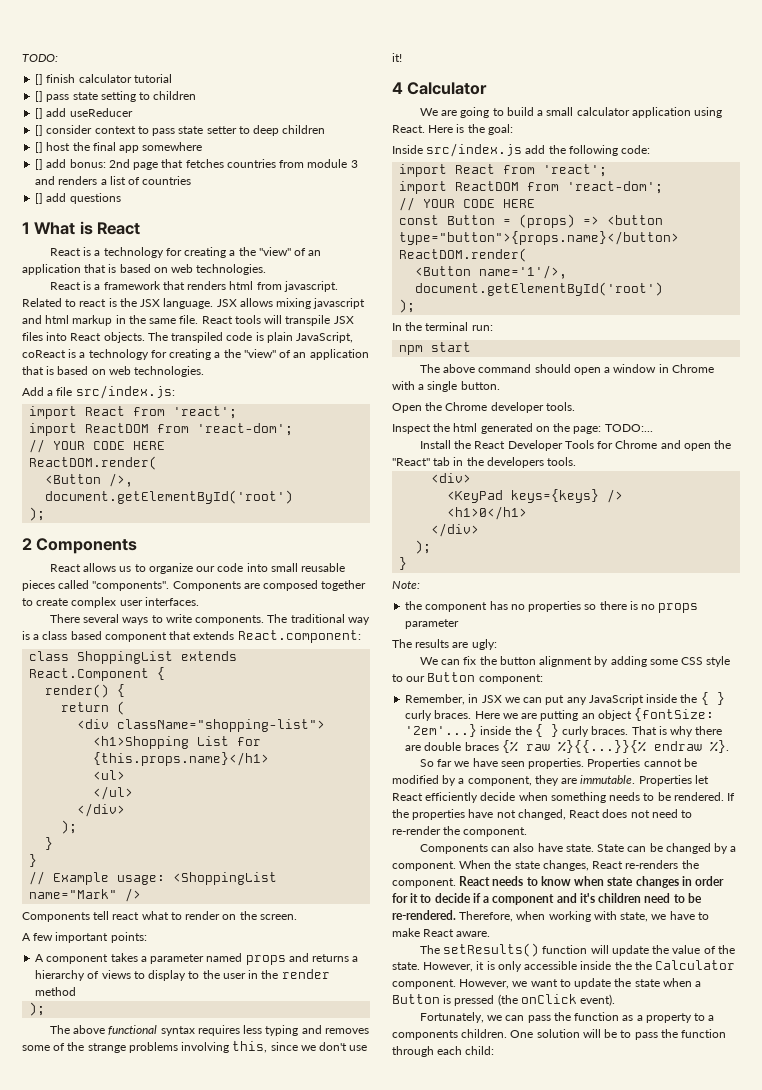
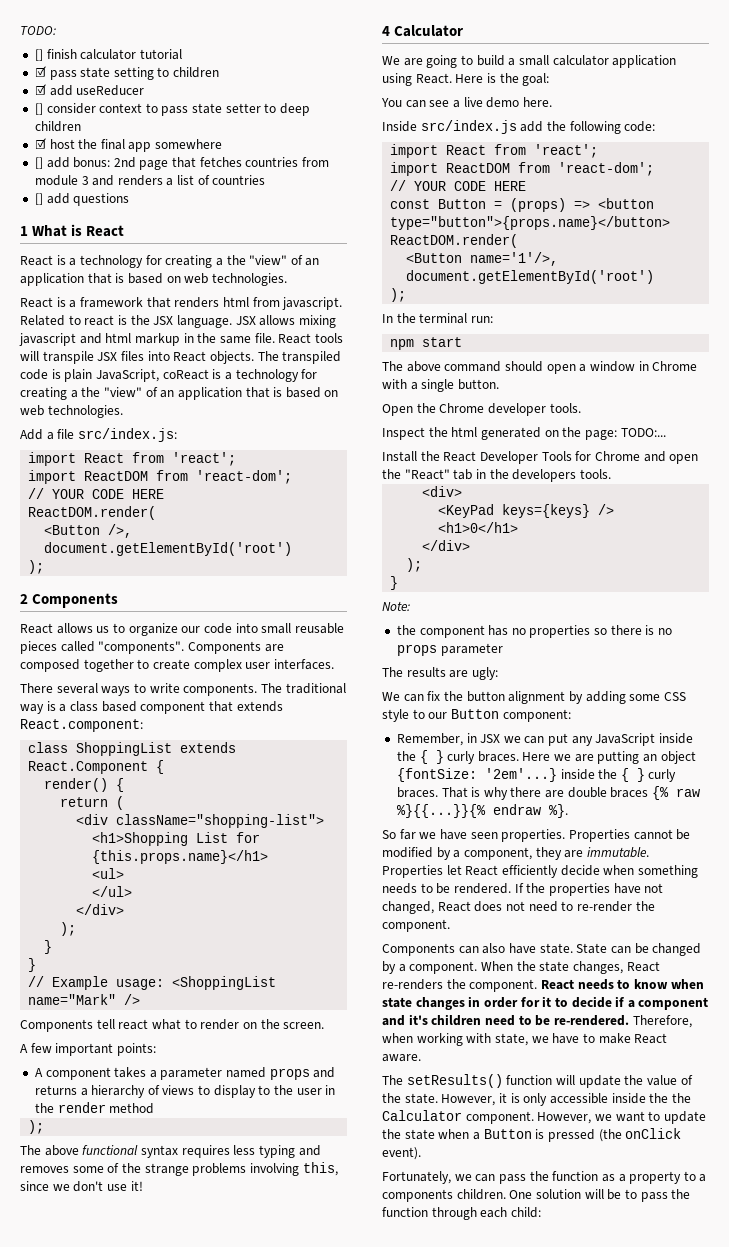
- [] pass state setting to children
+ ☑ pass state setting to children
- [] add useReducer
+ ☑ add useReducer
- [] host the final app somewhere
+ ☑ host the final app somewhere
+ You can see a live demo here.

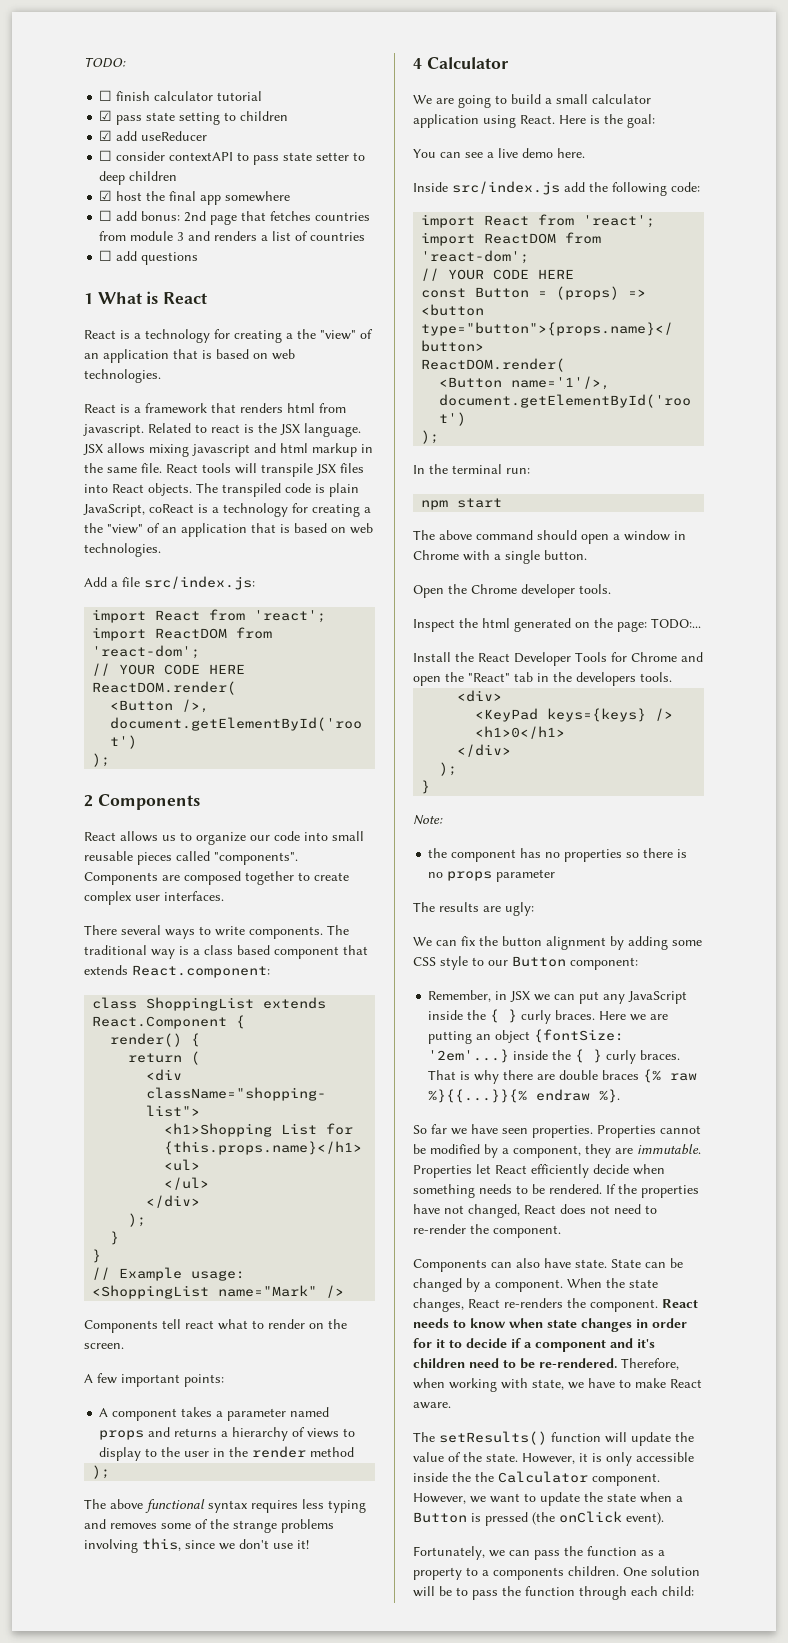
- [] finish calculator tutorial
+ ☐ finish calculator tutorial
- [] consider context to pass state setter to deep children
+ ☐ consider contextAPI to pass state setter to deep children
- [] add bonus: 2nd page that fetches countries from module 3 and renders a list of countries
+ ☐ add bonus: 2nd page that fetches countries from module 3 and renders a list of countries
- [] add questions
+ ☐ add questions

